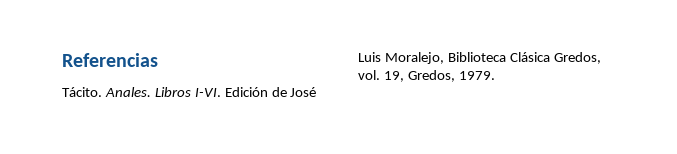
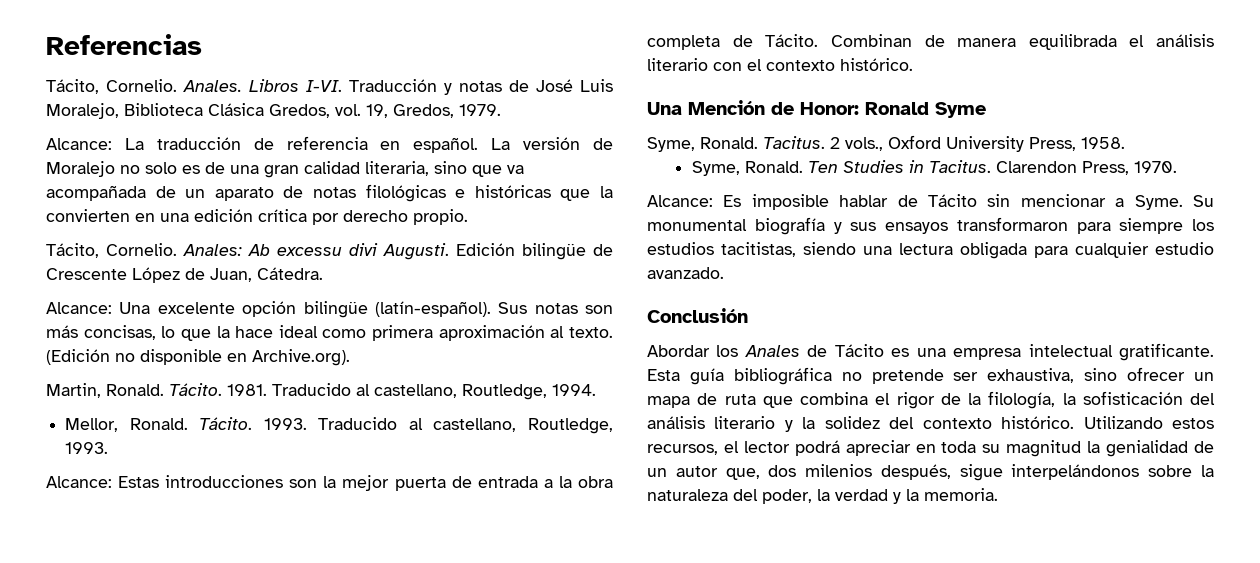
  Referencias
- Tácito.
+ Tácito, Cornelio.
- Edición de José Luis Moralejo, Biblioteca Clásica Gredos, vol. 19, Gredos, 1979.
+ Traducción y notas de José Luis Moralejo, Biblioteca Clásica Gredos, vol. 19, Gredos, 1979.
+ Alcance: La traducción de referencia en español. La versión de Moralejo no solo es de una gran calidad literaria, sino que va acompañada de un aparato de notas filológicas e históricas que la convierten en una edición crítica por derecho propio.
+ Tácito, Cornelio. Anales: Ab excessu divi Augusti. Edición bilingüe de Crescente López de Juan, Cátedra.
+ Alcance: Una excelente opción bilingüe (latín-español). Sus notas son más concisas, lo que la hace ideal como primera aproximación al texto. (Edición no disponible en Archive.org).
+ Martin, Ronald. Tácito. 1981. Traducido al castellano, Routledge, 1994.
+ Mellor, Ronald. Tácito. 1993. Traducido al castellano, Routledge, 1993.
+ Alcance: Estas introducciones son la mejor puerta de entrada a la obra completa de Tácito. Combinan de manera equilibrada el análisis literario con el contexto histórico.
+ Una Mención de Honor: Ronald Syme
+ Syme, Ronald. Tacitus. 2 vols., Oxford University Press, 1958.
+ Syme, Ronald. Ten Studies in Tacitus. Clarendon Press, 1970.
+ Alcance: Es imposible hablar de Tácito sin mencionar a Syme. Su monumental biografía y sus ensayos transformaron para siempre los estudios tacitistas, siendo una lectura obligada para cualquier estudio avanzado.
+ Conclusión
+ Abordar los Anales de Tácito es una empresa intelectual gratificante. Esta guía bibliográfica no pretende ser exhaustiva, sino ofrecer un mapa de ruta que combina el rigor de la filología, la sofisticación del análisis literario y la solidez del contexto histórico. Utilizando estos recursos, el lector podrá apreciar en toda su magnitud la genialidad de un autor que, dos milenios después, sigue interpelándonos sobre la naturaleza del poder, la verdad y la memoria.

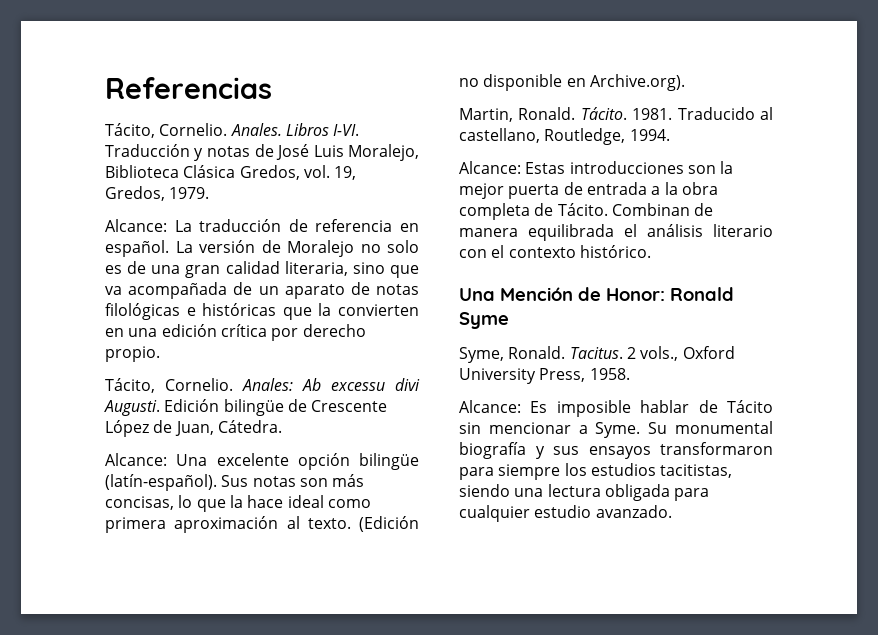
- Mellor, Ronald. Tácito. 1993. Traducido al castellano, Routledge, 1993.
- Syme, Ronald. Ten Studies in Tacitus. Clarendon Press, 1970.
- Conclusión
- Abordar los Anales de Tácito es una empresa intelectual gratificante. Esta guía bibliográfica no pretende ser exhaustiva, sino ofrecer un mapa de ruta que combina el rigor de la filología, la sofisticación del análisis literario y la solidez del contexto histórico. Utilizando estos recursos, el lector podrá apreciar en toda su magnitud la genialidad de un autor que, dos milenios después, sigue interpelándonos sobre la naturaleza del poder, la verdad y la memoria.

